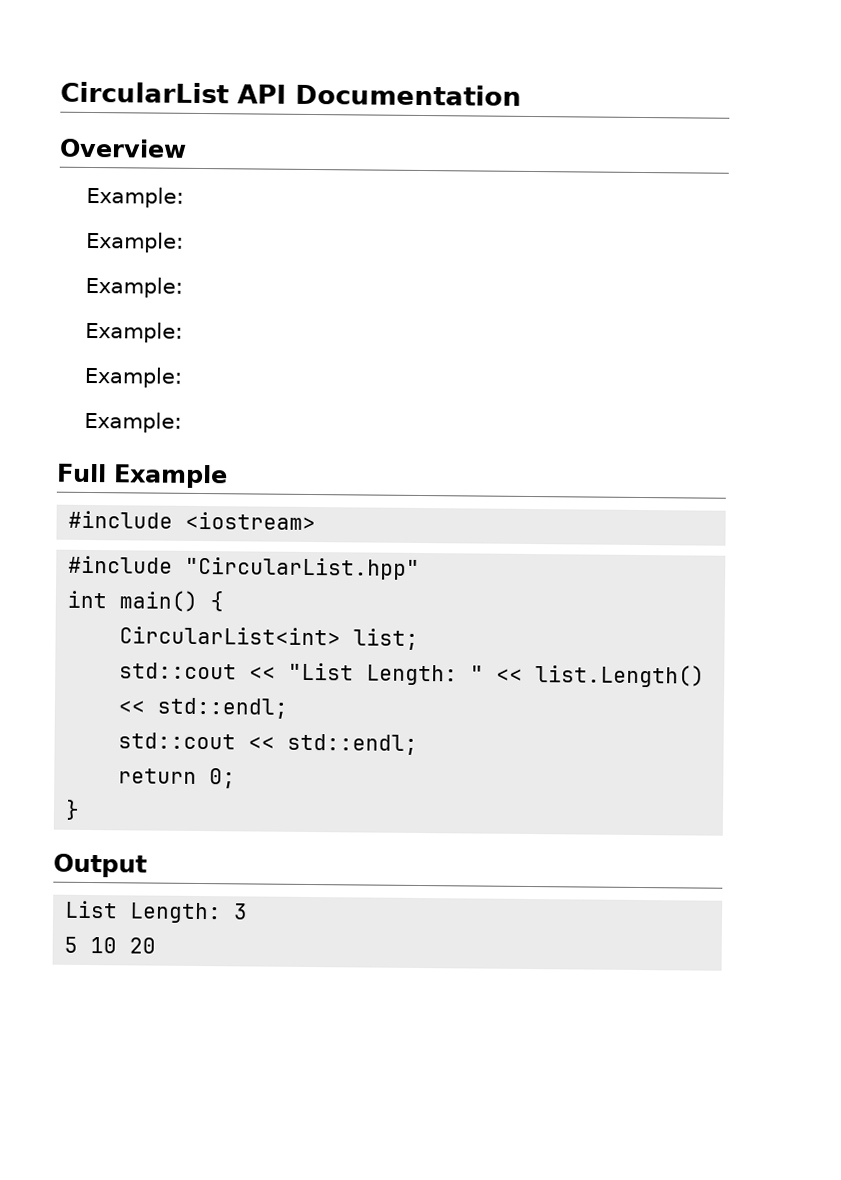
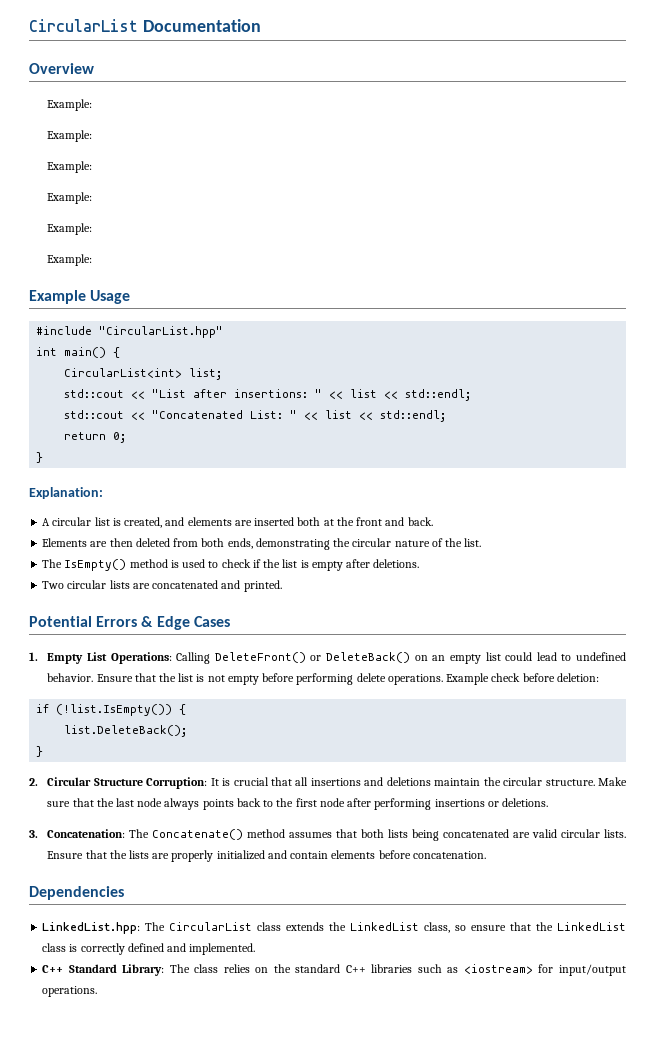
- CircularList API Documentation
+ CircularList Documentation
- Full Example
- #include <iostream>
+ Example Usage
- std::cout << "List Length: " << list.Length() << std::endl;
+ std::cout << "List after insertions: " << list << std::endl;
- std::cout << std::endl;
+ std::cout << "Concatenated List: " << list << std::endl;
  return 0;
  }
- Output
- List Length: 3
- 5 10 20
+ Explanation:
+ A circular list is created, and elements are inserted both at the front and back.
+ Elements are then deleted from both ends, demonstrating the circular nature of the list.
+ The IsEmpty() method is used to check if the list is empty after deletions.
+ Two circular lists are concatenated and printed.
+ Potential Errors & Edge Cases
+ 1. Empty List Operations: Calling DeleteFront() or DeleteBack() on an empty list could lead to undefined behavior. Ensure that the list is not empty before performing delete operations. Example check before deletion:
+ if (!list.IsEmpty()) {
+ list.DeleteBack();
+ }
+ 2. Circular Structure Corruption: It is crucial that all insertions and deletions maintain the circular structure. Make sure that the last node always points back to the first node after performing insertions or deletions.
+ 3. Concatenation: The Concatenate() method assumes that both lists being concatenated are valid circular lists. Ensure that the lists are properly initialized and contain elements before concatenation.
+ Dependencies
+ LinkedList.hpp: The CircularList class extends the LinkedList class, so ensure that the LinkedList class is correctly defined and implemented.
+ C++ Standard Library: The class relies on the standard C++ libraries such as <iostream> for input/output operations.

